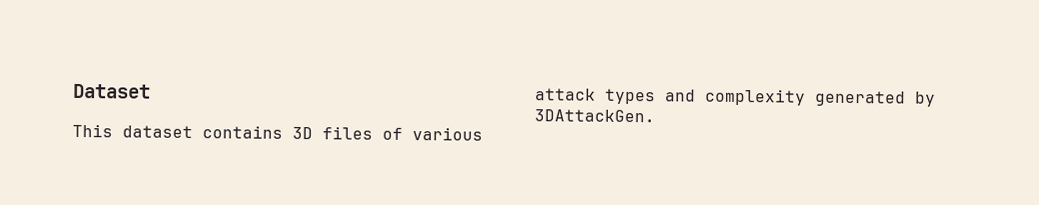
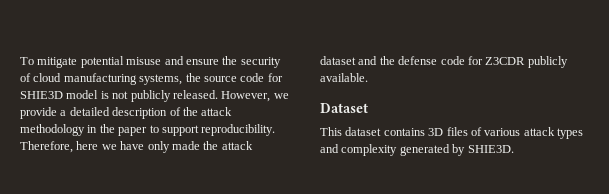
+ To mitigate potential misuse and ensure the security of cloud manufacturing systems, the source code for SHIE3D model is not publicly released. However, we provide a detailed description of the attack methodology in the paper to support reproducibility. Therefore, here we have only made the attack dataset and the defense code for Z3CDR publicly available.
- This dataset contains 3D files of various attack types and complexity generated by 3DAttackGen.
+ This dataset contains 3D files of various attack types and complexity generated by SHIE3D.

